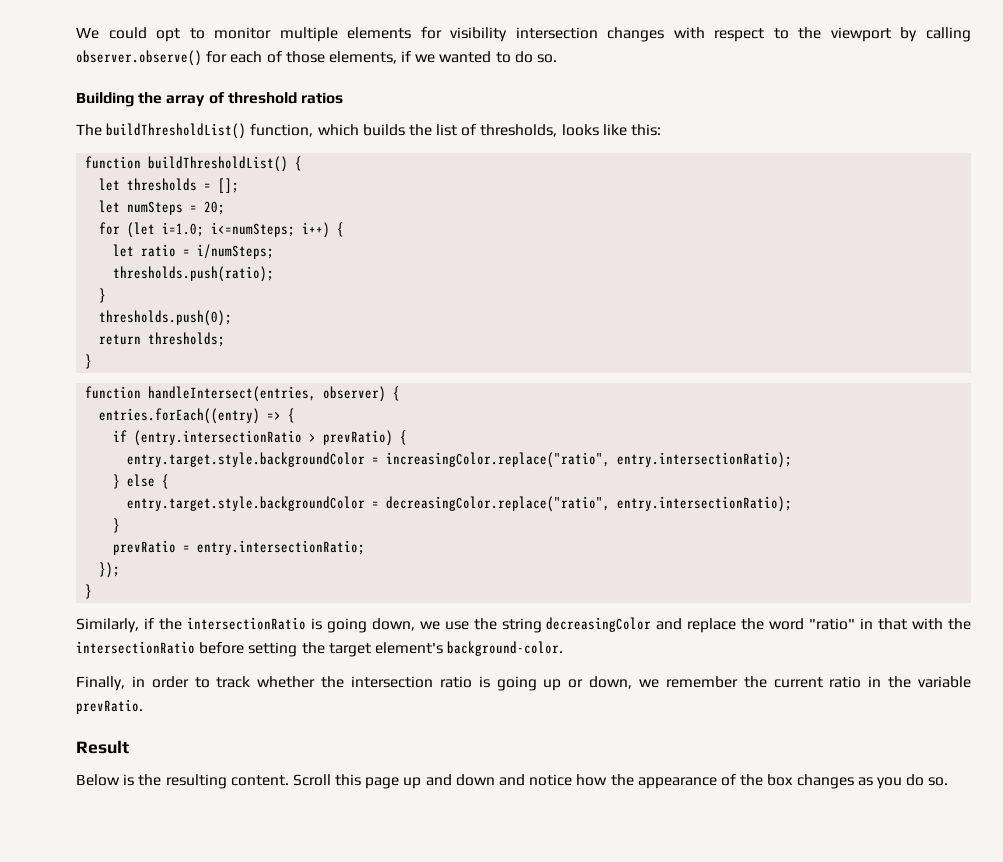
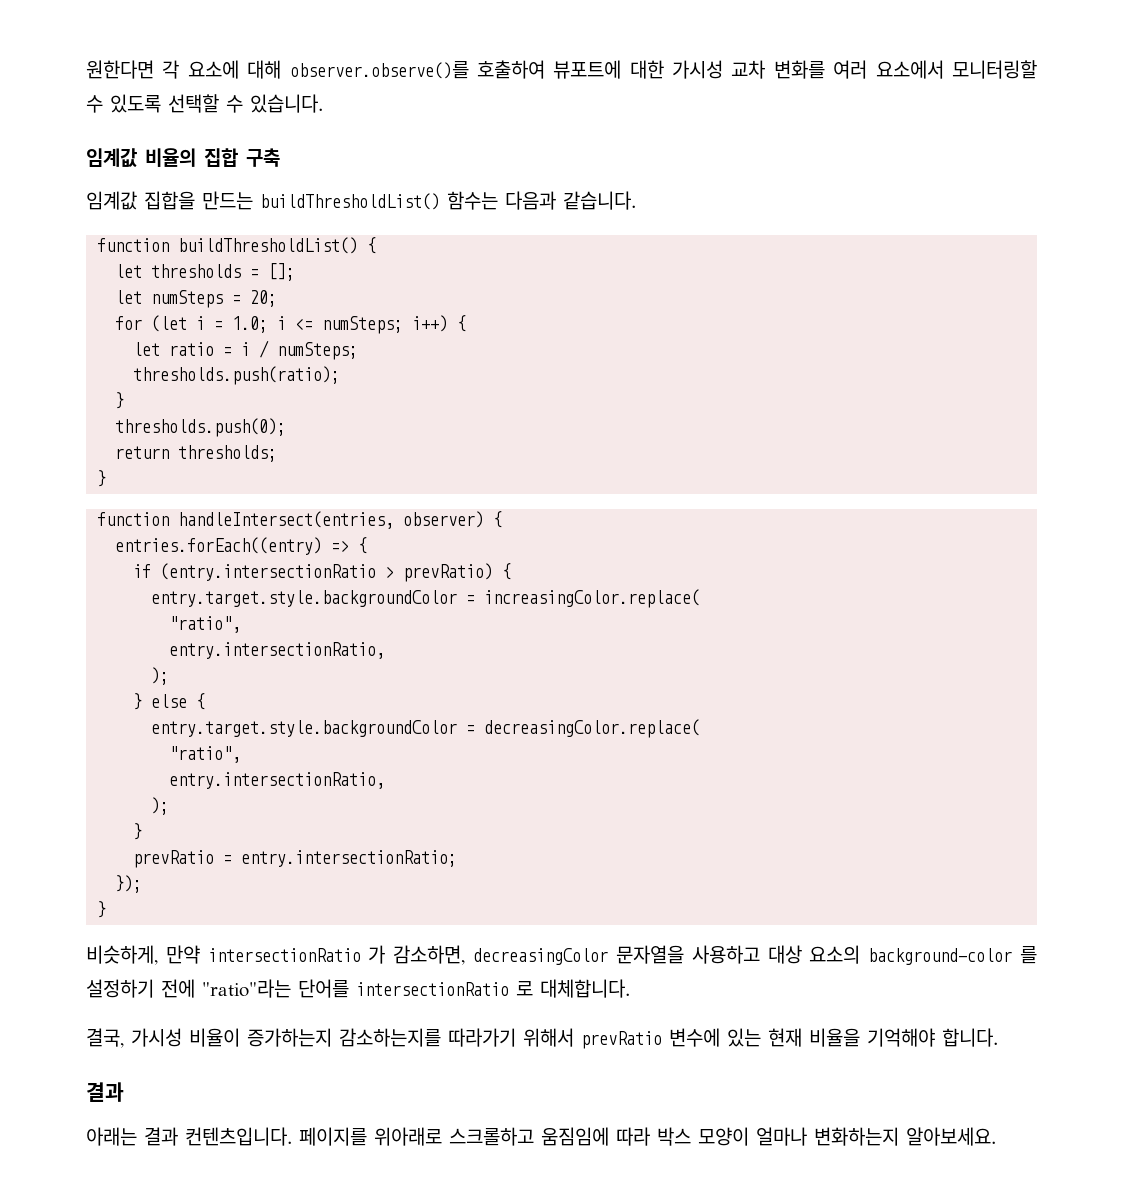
- We could opt to monitor multiple elements for visibility intersection changes with respect to the viewport by calling observer.observe() for each of those elements, if we wanted to do so.
- Building the array of threshold ratios
- The buildThresholdList() function, which builds the list of thresholds, looks like this:
+ 원한다면 각 요소에 대해 observer.observe()를 호출하여 뷰포트에 대한 가시성 교차 변화를 여러 요소에서 모니터링할 수 있도록 선택할 수 있습니다.
+ 임계값 비율의 집합 구축
+ 임계값 집합을 만드는 buildThresholdList() 함수는 다음과 같습니다.
- for (let i=1.0; i<=numSteps; i++) {
+ for (let i = 1.0; i <= numSteps; i++) {
- let ratio = i/numSteps;
+ let ratio = i / numSteps;
- entry.target.style.backgroundColor = increasingColor.replace("ratio", entry.intersectionRatio);
+ entry.target.style.backgroundColor = increasingColor.replace(
+ "ratio",
+ entry.intersectionRatio,
+ );
- entry.target.style.backgroundColor = decreasingColor.replace("ratio", entry.intersectionRatio);
+ entry.target.style.backgroundColor = decreasingColor.replace(
+ "ratio",
+ entry.intersectionRatio,
+ );
- Similarly, if the intersectionRatio is going down, we use the string decreasingColor and replace the word "ratio" in that with the intersectionRatio before setting the target element's background-color.
- Finally, in order to track whether the intersection ratio is going up or down, we remember the current ratio in the variable prevRatio.
- Result
- Below is the resulting content. Scroll this page up and down and notice how the appearance of the box changes as you do so.
+ 비슷하게, 만약 intersectionRatio 가 감소하면, decreasingColor 문자열을 사용하고 대상 요소의 background-color 를 설정하기 전에 "ratio"라는 단어를 intersectionRatio 로 대체합니다.
+ 결국, 가시성 비율이 증가하는지 감소하는지를 따라가기 위해서 prevRatio 변수에 있는 현재 비율을 기억해야 합니다.
+ 결과
+ 아래는 결과 컨텐츠입니다. 페이지를 위아래로 스크롤하고 움짐임에 따라 박스 모양이 얼마나 변화하는지 알아보세요.

